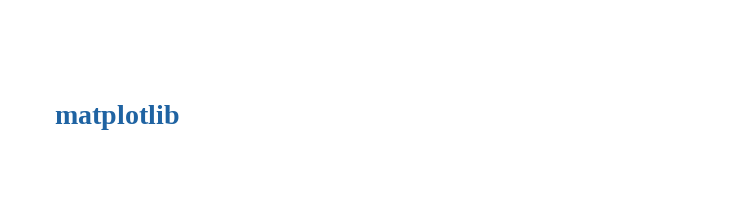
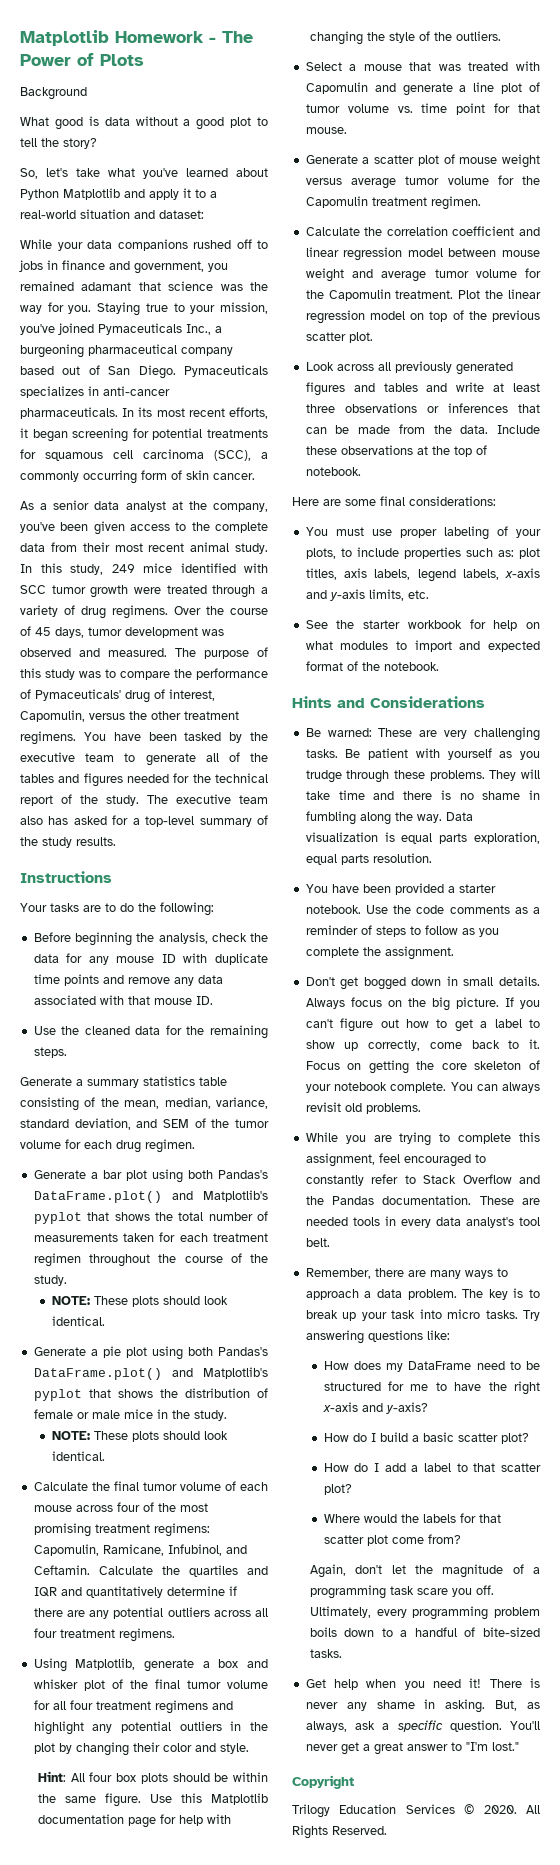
- matplotlib
+ Matplotlib Homework - The Power of Plots
+ Background
+ What good is data without a good plot to tell the story?
+ So, let's take what you've learned about Python Matplotlib and apply it to a real-world situation and dataset:
+ While your data companions rushed off to jobs in finance and government, you remained adamant that science was the way for you. Staying true to your mission, you've joined Pymaceuticals Inc., a burgeoning pharmaceutical company based out of San Diego. Pymaceuticals specializes in anti-cancer pharmaceuticals. In its most recent efforts, it began screening for potential treatments for squamous cell carcinoma (SCC), a commonly occurring form of skin cancer.
+ As a senior data analyst at the company, you've been given access to the complete data from their most recent animal study. In this study, 249 mice identified with SCC tumor growth were treated through a variety of drug regimens. Over the course of 45 days, tumor development was observed and measured. The purpose of this study was to compare the performance of Pymaceuticals' drug of interest, Capomulin, versus the other treatment regimens. You have been tasked by the executive team to generate all of the tables and figures needed for the technical report of the study. The executive team also has asked for a top-level summary of the study results.
+ Instructions
+ Your tasks are to do the following:
+ Before beginning the analysis, check the data for any mouse ID with duplicate time points and remove any data associated with that mouse ID.
+ Use the cleaned data for the remaining steps.
+ Generate a summary statistics table consisting of the mean, median, variance, standard deviation, and SEM of the tumor volume for each drug regimen.
+ Generate a bar plot using both Pandas's DataFrame.plot() and Matplotlib's pyplot that shows the total number of measurements taken for each treatment regimen throughout the course of the study.
+ NOTE: These plots should look identical.
+ Generate a pie plot using both Pandas's DataFrame.plot() and Matplotlib's pyplot that shows the distribution of female or male mice in the study.
+ NOTE: These plots should look identical.
+ Calculate the final tumor volume of each mouse across four of the most promising treatment regimens: Capomulin, Ramicane, Infubinol, and Ceftamin. Calculate the quartiles and IQR and quantitatively determine if there are any potential outliers across all four treatment regimens.
+ Using Matplotlib, generate a box and whisker plot of the final tumor volume for all four treatment regimens and highlight any potential outliers in the plot by changing their color and style.
+ Hint: All four box plots should be within the same figure. Use this Matplotlib documentation page for help with changing the style of the outliers.
+ Select a mouse that was treated with Capomulin and generate a line plot of tumor volume vs. time point for that mouse.
+ Generate a scatter plot of mouse weight versus average tumor volume for the Capomulin treatment regimen.
+ Calculate the correlation coefficient and linear regression model between mouse weight and average tumor volume for the Capomulin treatment. Plot the linear regression model on top of the previous scatter plot.
+ Look across all previously generated figures and tables and write at least three observations or inferences that can be made from the data. Include these observations at the top of notebook.
+ Here are some final considerations:
+ You must use proper labeling of your plots, to include properties such as: plot titles, axis labels, legend labels, x-axis and y-axis limits, etc.
+ See the starter workbook for help on what modules to import and expected format of the notebook.
+ Hints and Considerations
+ Be warned: These are very challenging tasks. Be patient with yourself as you trudge through these problems. They will take time and there is no shame in fumbling along the way. Data visualization is equal parts exploration, equal parts resolution.
+ You have been provided a starter notebook. Use the code comments as a reminder of steps to follow as you complete the assignment.
+ Don't get bogged down in small details. Always focus on the big picture. If you can't figure out how to get a label to show up correctly, come back to it. Focus on getting the core skeleton of your notebook complete. You can always revisit old problems.
+ While you are trying to complete this assignment, feel encouraged to constantly refer to Stack Overflow and the Pandas documentation. These are needed tools in every data analyst's tool belt.
+ Remember, there are many ways to approach a data problem. The key is to break up your task into micro tasks. Try answering questions like:
+ How does my DataFrame need to be structured for me to have the right x-axis and y-axis?
+ How do I build a basic scatter plot?
+ How do I add a label to that scatter plot?
+ Where would the labels for that scatter plot come from?
+ Again, don't let the magnitude of a programming task scare you off. Ultimately, every programming problem boils down to a handful of bite-sized tasks.
+ Get help when you need it! There is never any shame in asking. But, as always, ask a specific question. You'll never get a great answer to "I'm lost."
+ Copyright
+ Trilogy Education Services © 2020. All Rights Reserved.

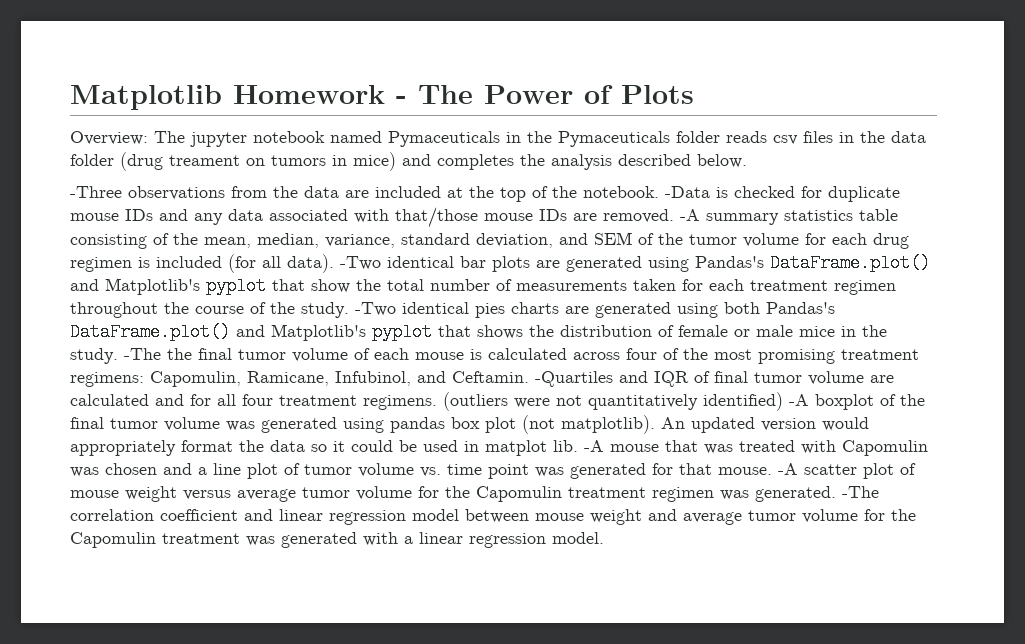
- Background
- What good is data without a good plot to tell the story?
- So, let's take what you've learned about Python Matplotlib and apply it to a real-world situation and dataset:
- While your data companions rushed off to jobs in finance and government, you remained adamant that science was the way for you. Staying true to your mission, you've joined Pymaceuticals Inc., a burgeoning pharmaceutical company based out of San Diego. Pymaceuticals specializes in anti-cancer pharmaceuticals. In its most recent efforts, it began screening for potential treatments for squamous cell carcinoma (SCC), a commonly occurring form of skin cancer.
- As a senior data analyst at the company, you've been given access to the complete data from their most recent animal study. In this study, 249 mice identified with SCC tumor growth were treated through a variety of drug regimens. Over the course of 45 days, tumor development was observed and measured. The purpose of this study was to compare the performance of Pymaceuticals' drug of interest, Capomulin, versus the other treatment regimens. You have been tasked by the executive team to generate all of the tables and figures needed for the technical report of the study. The executive team also has asked for a top-level summary of the study results.
- Instructions
- Your tasks are to do the following:
- Before beginning the analysis, check the data for any mouse ID with duplicate time points and remove any data associated with that mouse ID.
- Use the cleaned data for the remaining steps.
- Generate a summary statistics table consisting of the mean, median, variance, standard deviation, and SEM of the tumor volume for each drug regimen.
- Generate a bar plot using both Pandas's DataFrame.plot() and Matplotlib's pyplot that shows the total number of measurements taken for each treatment regimen throughout the course of the study.
- NOTE: These plots should look identical.
- Generate a pie plot using both Pandas's DataFrame.plot() and Matplotlib's pyplot that shows the distribution of female or male mice in the study.
- NOTE: These plots should look identical.
- Calculate the final tumor volume of each mouse across four of the most promising treatment regimens:
+ Overview: The jupyter notebook named Pymaceuticals in the Pymaceuticals folder reads csv files in the data folder (drug treament on tumors in mice) and completes the analysis described below.
+ -Three observations from the data are included at the top of the notebook. -Data is checked for duplicate mouse IDs and any data associated with that/those mouse IDs are removed. -A summary statistics table consisting of the mean, median, variance, standard deviation, and SEM of the tumor volume for each drug regimen is included (for all data). -Two identical bar plots are generated using Pandas's DataFrame.plot() and Matplotlib's pyplot that show the total number of measurements taken for each treatment regimen throughout the course of the study. -Two identical pies charts are generated using both Pandas's DataFrame.plot() and Matplotlib's pyplot that shows the distribution of female or male mice in the study. -The the final tumor volume of each mouse is calculated across four of the most promising treatment regimens:
- Calculate the quartiles and IQR and quantitatively determine if there are any potential outliers across all four treatment regimens.
- Using Matplotlib, generate a box and whisker plot of the final tumor volume for all four treatment regimens and highlight any potential outliers in the plot by changing their color and style.
- Hint: All four box plots should be within the same figure. Use this Matplotlib documentation page for help with changing the style of the outliers.
- Select a mouse that was treated with Capomulin and generate a line plot of tumor volume vs. time point for that mouse.
- Generate a scatter plot of mouse weight versus average tumor volume for the Capomulin treatment regimen.
- Calculate the correlation coefficient and linear regression model between mouse weight and average tumor volume for the Capomulin treatment. Plot the linear regression model on top of the previous scatter plot.
- Look across all previously generated figures and tables and write at least three observations or inferences that can be made from the data. Include these observations at the top of notebook.
- Here are some final considerations:
- You must use proper labeling of your plots, to include properties such as: plot titles, axis labels, legend labels, x-axis and y-axis limits, etc.
- See the starter workbook for help on what modules to import and expected format of the notebook.
- Hints and Considerations
- Be warned: These are very challenging tasks. Be patient with yourself as you trudge through these problems. They will take time and there is no shame in fumbling along the way. Data visualization is equal parts exploration, equal parts resolution.
- You have been provided a starter notebook. Use the code comments as a reminder of steps to follow as you complete the assignment.
- Don't get bogged down in small details. Always focus on the big picture. If you can't figure out how to get a label to show up correctly, come back to it. Focus on getting the core skeleton of your notebook complete. You can always revisit old problems.
- While you are trying to complete this assignment, feel encouraged to constantly refer to Stack Overflow and the Pandas documentation. These are needed tools in every data analyst's tool belt.
- Remember, there are many ways to approach a data problem. The key is to break up your task into micro tasks. Try answering questions like:
- How does my DataFrame need to be structured for me to have the right x-axis and y-axis?
- How do I build a basic scatter plot?
- How do I add a label to that scatter plot?
- Where would the labels for that scatter plot come from?
- Again, don't let the magnitude of a programming task scare you off. Ultimately, every programming problem boils down to a handful of bite-sized tasks.
- Get help when you need it! There is never any shame in asking. But, as always, ask a specific question. You'll never get a great answer to "I'm lost."
- Copyright
- Trilogy Education Services © 2020. All Rights Reserved.
+ -Quartiles and IQR of final tumor volume are calculated and for all four treatment regimens. (outliers were not quantitatively identified) -A boxplot of the final tumor volume was generated using pandas box plot (not matplotlib). An updated version would appropriately format the data so it could be used in matplot lib. -A mouse that was treated with Capomulin was chosen and a line plot of tumor volume vs. time point was generated for that mouse. -A scatter plot of mouse weight versus average tumor volume for the Capomulin treatment regimen was generated. -The correlation coefficient and linear regression model between mouse weight and average tumor volume for the Capomulin treatment was generated with a linear regression model.

